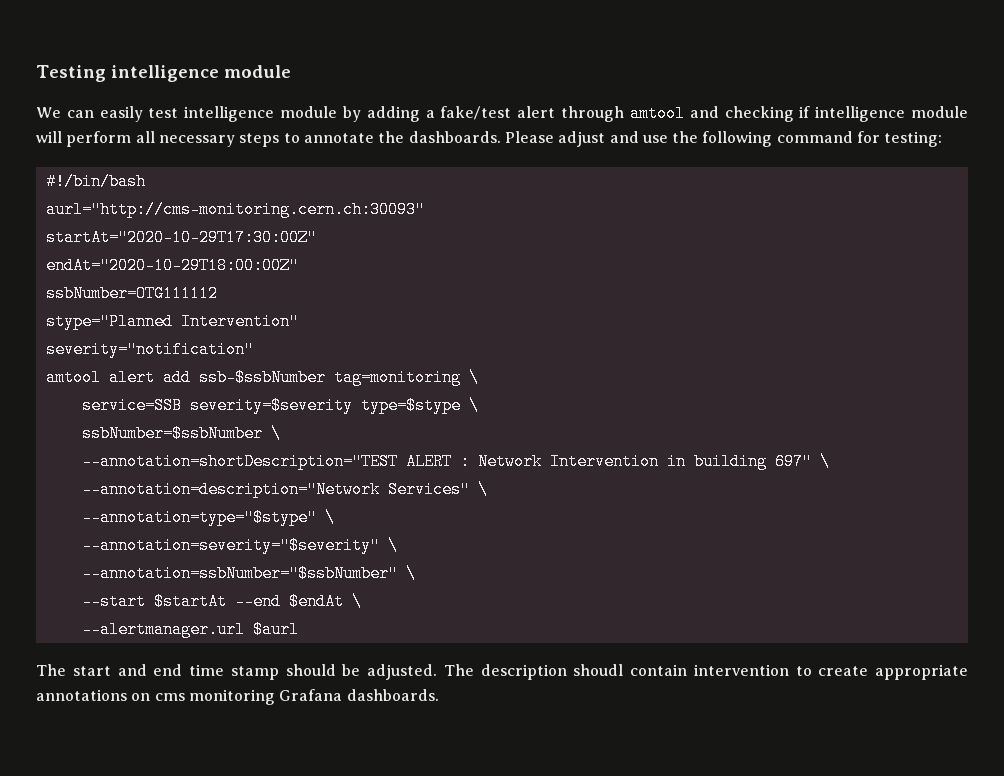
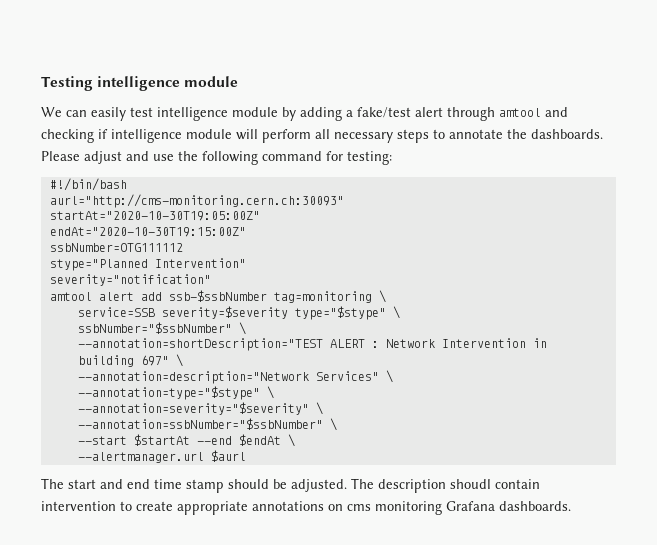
- startAt="2020-10-29T17:30:00Z"
- endAt="2020-10-29T18:00:00Z"
+ startAt="2020-10-30T19:05:00Z"
+ endAt="2020-10-30T19:15:00Z"
- service=SSB severity=$severity type=$stype \
- ssbNumber=$ssbNumber \
+ service=SSB severity=$severity type="$stype" \
+ ssbNumber="$ssbNumber" \

